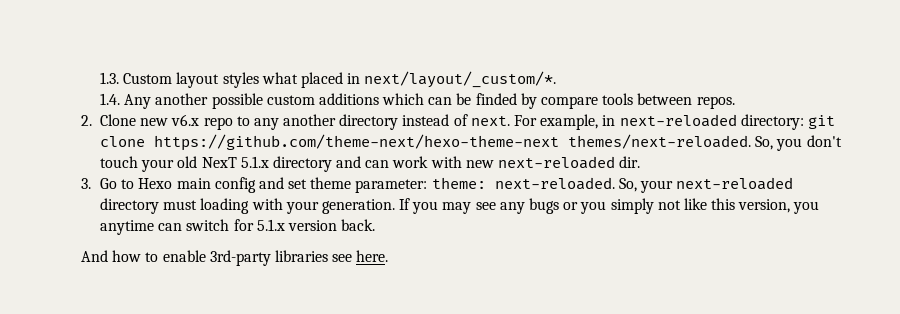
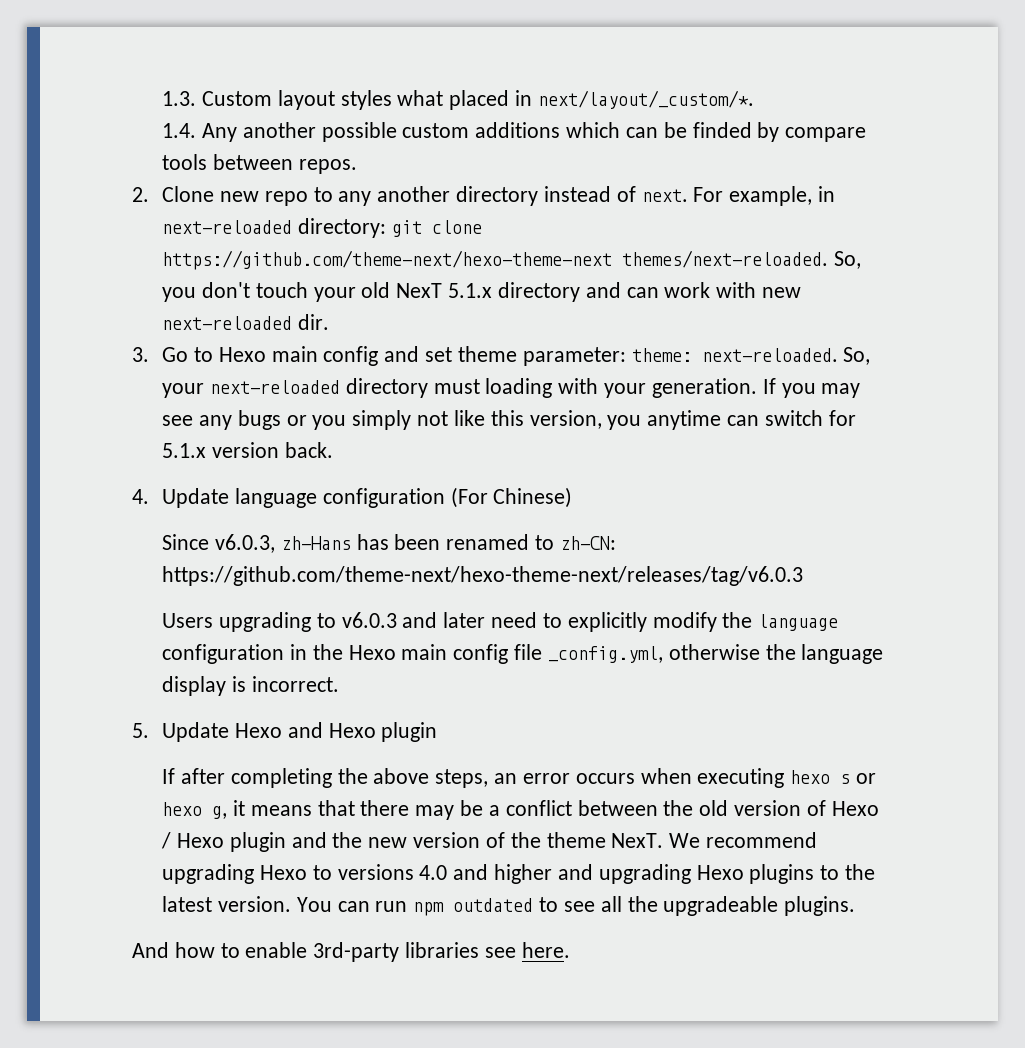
- 2. Clone new v6.x repo to any another directory instead of next.
+ 2. Clone new repo to any another directory instead of next.
+ 4. Update language configuration (For Chinese)
+ Since v6.0.3, zh-Hans has been renamed to zh-CN: https://github.com/theme-next/hexo-theme-next/releases/tag/v6.0.3
+ Users upgrading to v6.0.3 and later need to explicitly modify the language configuration in the Hexo main config file _config.yml, otherwise the language display is incorrect.
+ 5. Update Hexo and Hexo plugin
+ If after completing the above steps, an error occurs when executing hexo s or hexo g, it means that there may be a conflict between the old version of Hexo / Hexo plugin and the new version of the theme NexT. We recommend upgrading Hexo to versions 4.0 and higher and upgrading Hexo plugins to the latest version. You can run npm outdated to see all the upgradeable plugins.

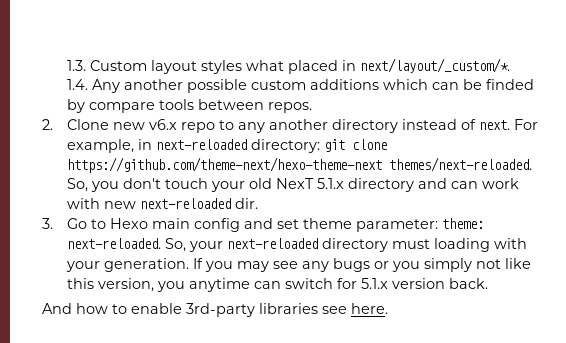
- 2. Clone new repo to any another directory instead of next.
+ 2. Clone new v6.x repo to any another directory instead of next.
- 4. Update language configuration (For Chinese)
- Since v6.0.3, zh-Hans has been renamed to zh-CN: https://github.com/theme-next/hexo-theme-next/releases/tag/v6.0.3
- Users upgrading to v6.0.3 and later need to explicitly modify the language configuration in the Hexo main config file _config.yml, otherwise the language display is incorrect.
- 5. Update Hexo and Hexo plugin
- If after completing the above steps, an error occurs when executing hexo s or hexo g, it means that there may be a conflict between the old version of Hexo / Hexo plugin and the new version of the theme NexT. We recommend upgrading Hexo to versions 4.0 and higher and upgrading Hexo plugins to the latest version. You can run npm outdated to see all the upgradeable plugins.

